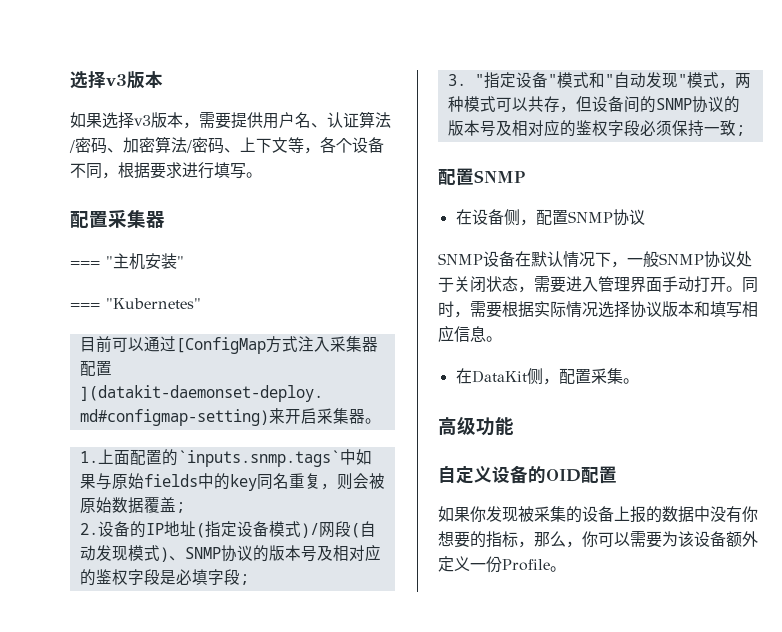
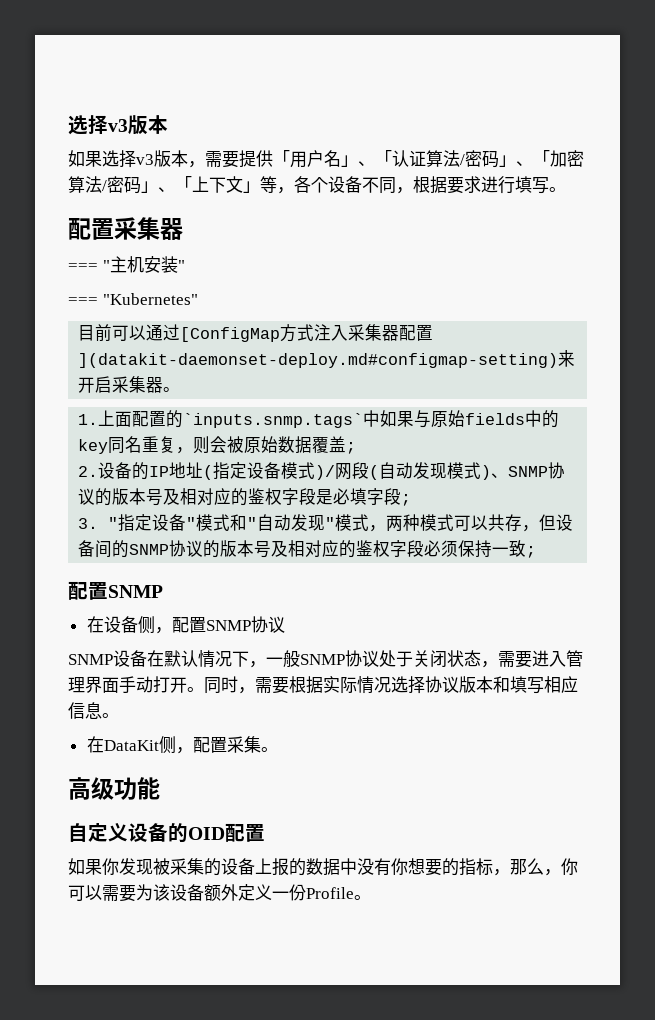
- 如果选择v3版本，需要提供用户名、认证算法/密码、加密算法/密码、上下文等，各个设备不同，根据要求进行填写。
+ 如果选择v3版本，需要提供「用户名」、「认证算法/密码」、「加密算法/密码」、「上下文」等，各个设备不同，根据要求进行填写。

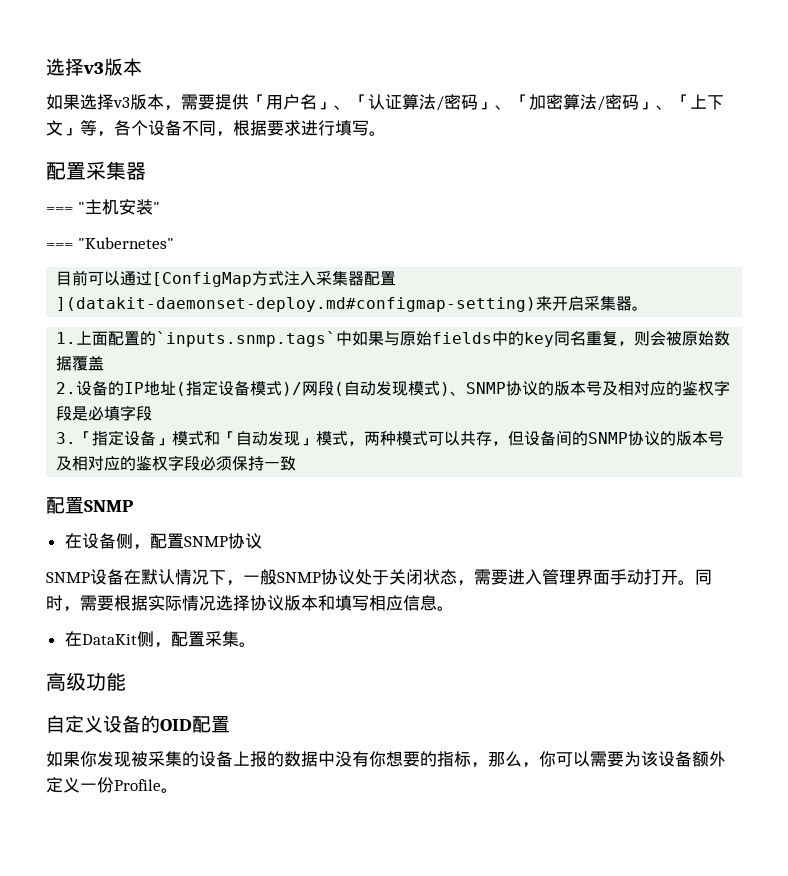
- 1.上面配置的`inputs.snmp.tags`中如果与原始fields中的key同名重复，则会被原始数据覆盖;
+ 1.上面配置的`inputs.snmp.tags`中如果与原始fields中的key同名重复，则会被原始数据覆盖
- 2.设备的IP地址(指定设备模式)/网段(自动发现模式)、SNMP协议的版本号及相对应的鉴权字段是必填字段;
+ 2.设备的IP地址(指定设备模式)/网段(自动发现模式)、SNMP协议的版本号及相对应的鉴权字段是必填字段
- 3. "指定设备"模式和"自动发现"模式，两种模式可以共存，但设备间的SNMP协议的版本号及相对应的鉴权字段必须保持一致;
+ 3.「指定设备」模式和「自动发现」模式，两种模式可以共存，但设备间的SNMP协议的版本号及相对应的鉴权字段必须保持一致

